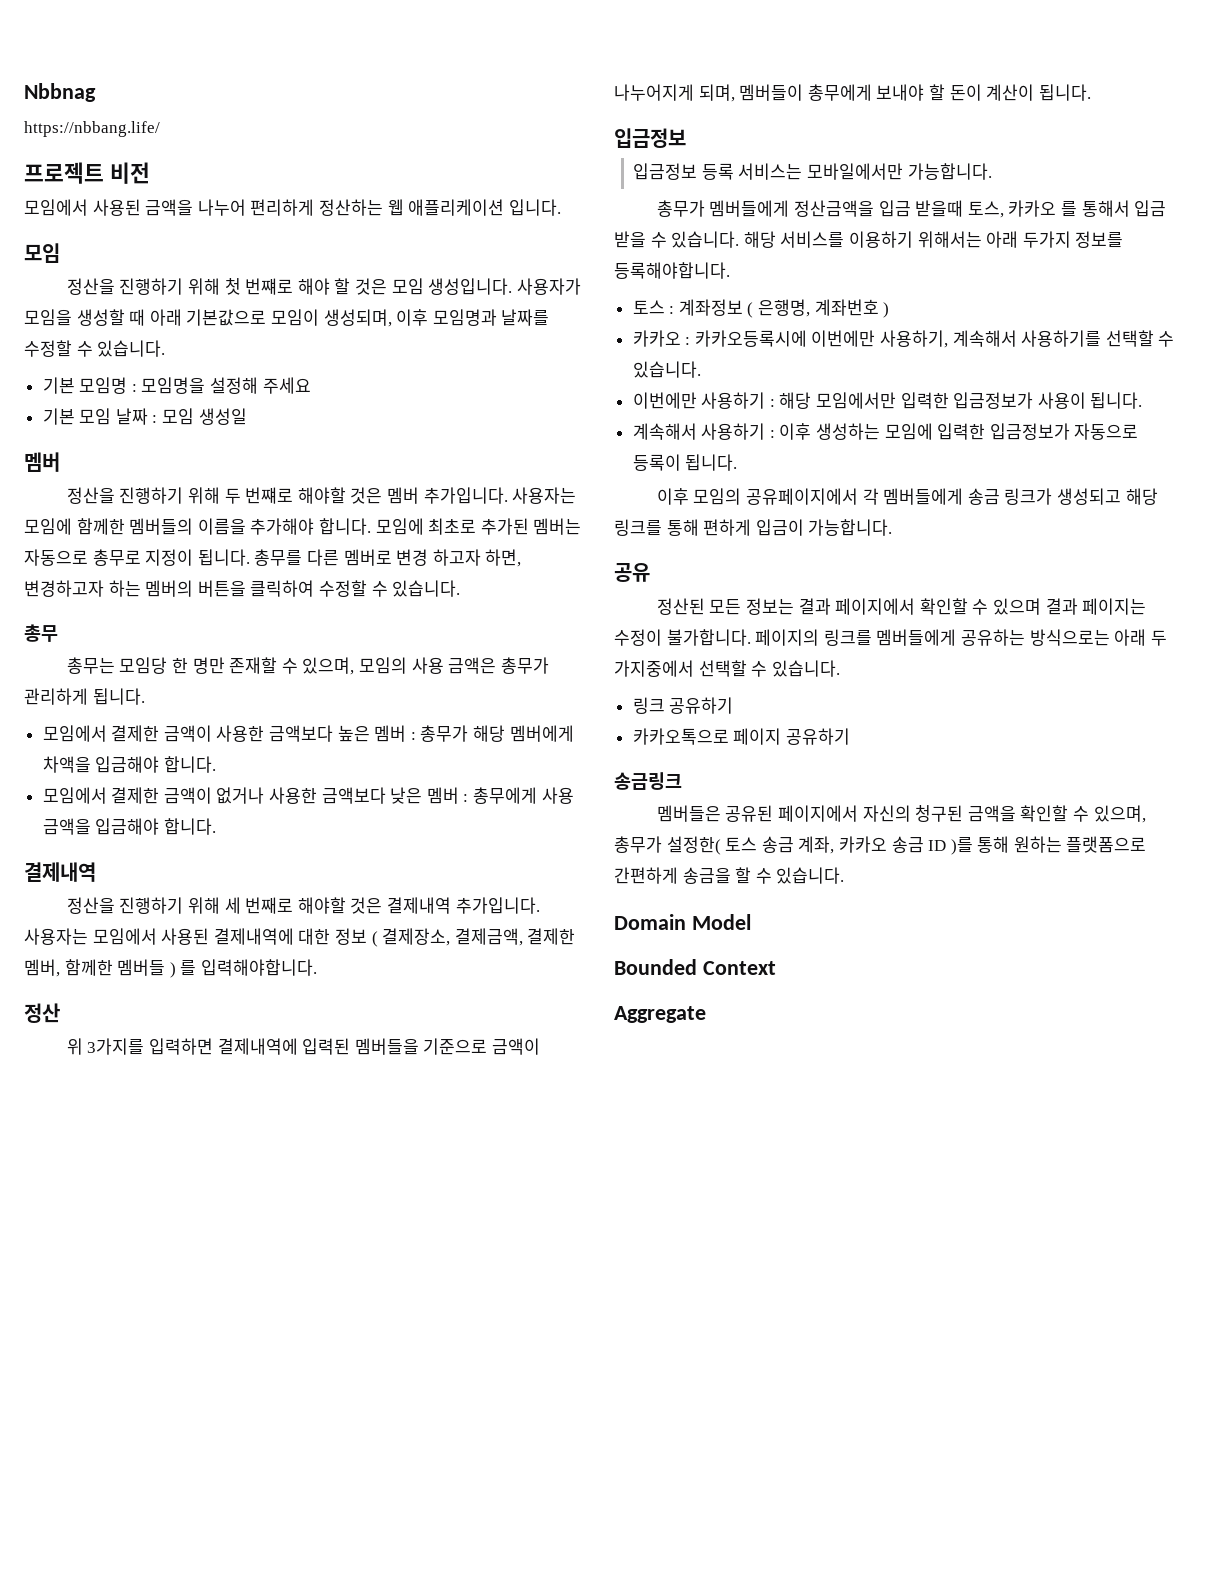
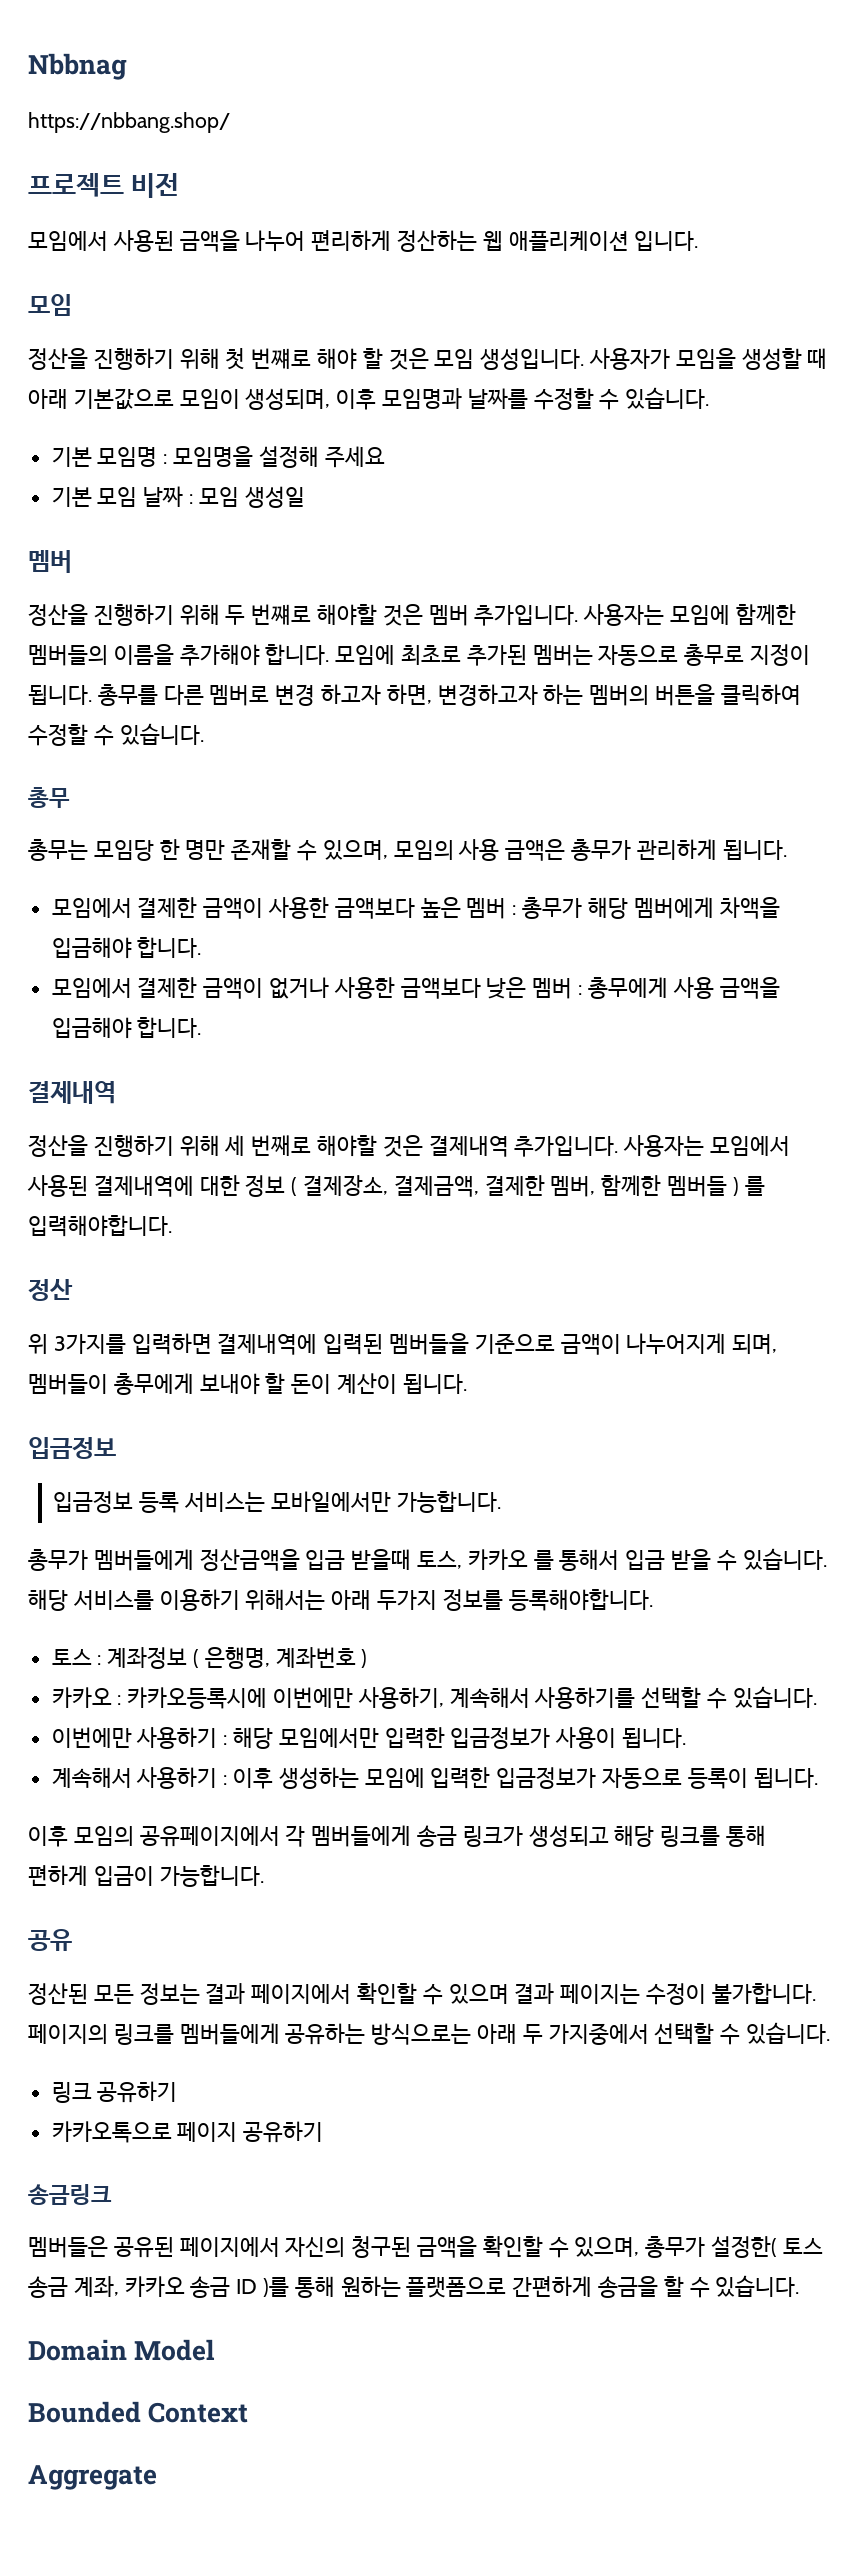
- https://nbbang.life/
+ https://nbbang.shop/

